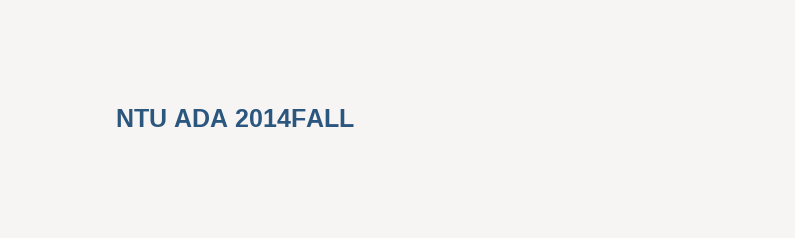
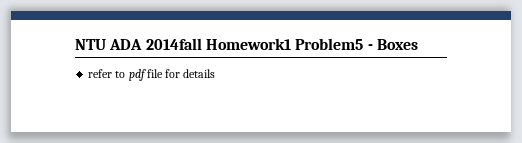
- NTU ADA 2014FALL
+ NTU ADA 2014fall Homework1 Problem5 - Boxes
+ refer to pdf file for details

